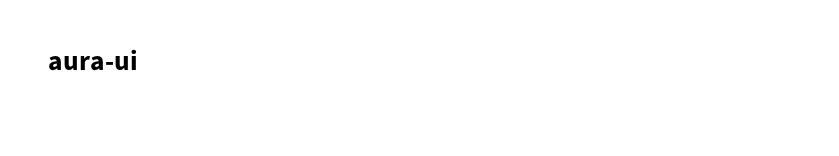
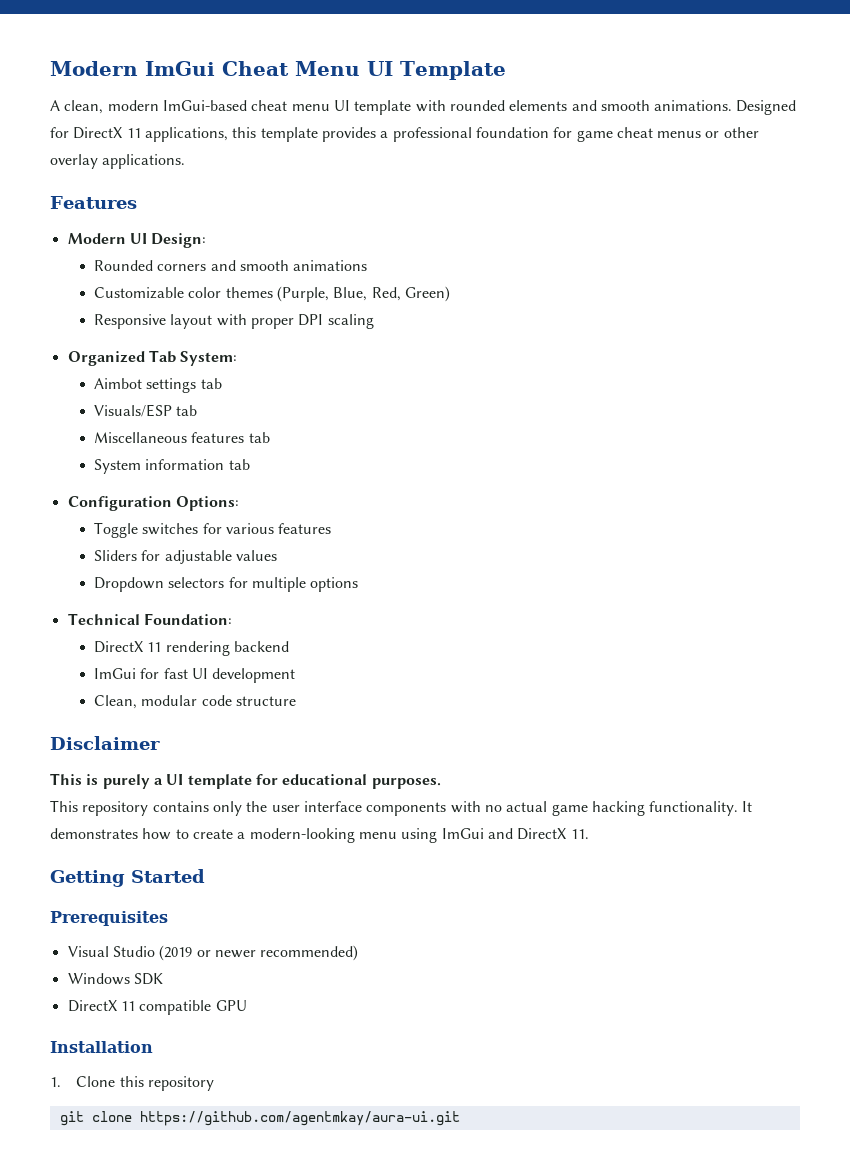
- aura-ui
+ Modern ImGui Cheat Menu UI Template
+ A clean, modern ImGui-based cheat menu UI template with rounded elements and smooth animations. Designed for DirectX 11 applications, this template provides a professional foundation for game cheat menus or other overlay applications.
+ Features
+ Modern UI Design:
+ Rounded corners and smooth animations
+ Customizable color themes (Purple, Blue, Red, Green)
+ Responsive layout with proper DPI scaling
+ Organized Tab System:
+ Aimbot settings tab
+ Visuals/ESP tab
+ Miscellaneous features tab
+ System information tab
+ Configuration Options:
+ Toggle switches for various features
+ Sliders for adjustable values
+ Dropdown selectors for multiple options
+ Technical Foundation:
+ DirectX 11 rendering backend
+ ImGui for fast UI development
+ Clean, modular code structure
+ Disclaimer
+ This is purely a UI template for educational purposes.
+ This repository contains only the user interface components with no actual game hacking functionality. It demonstrates how to create a modern-looking menu using ImGui and DirectX 11.
+ Getting Started
+ Prerequisites
+ Visual Studio (2019 or newer recommended)
+ Windows SDK
+ DirectX 11 compatible GPU
+ Installation
+ 1. Clone this repository
+ git clone https://github.com/agentmkay/aura-ui.git

